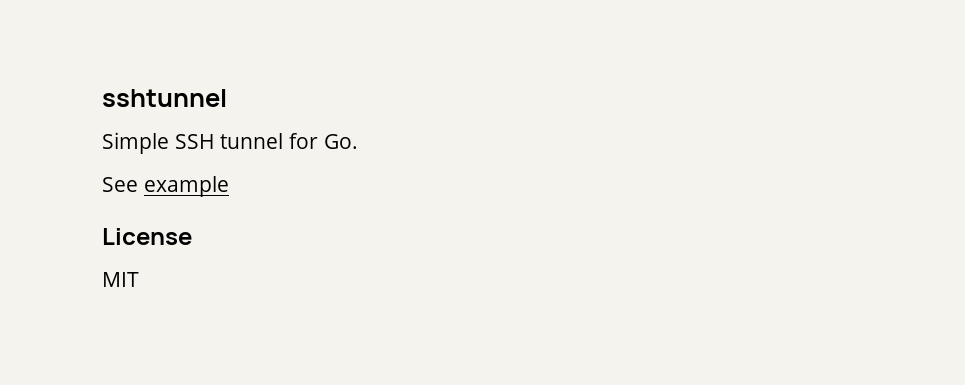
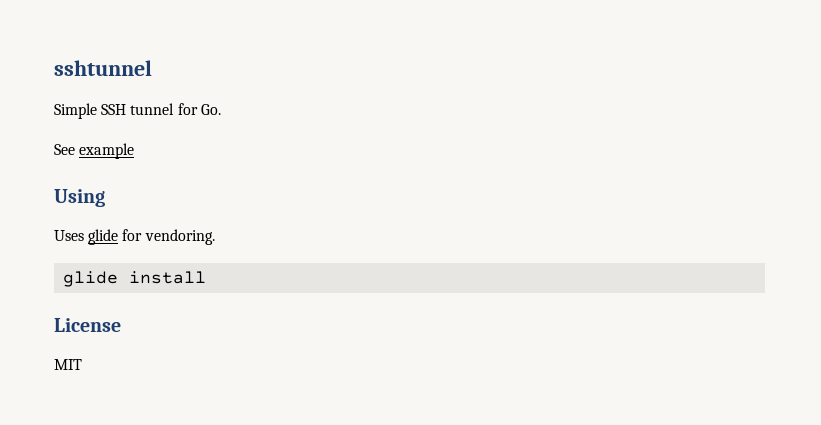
+ Using
+ Uses glide for vendoring.
+ glide install

